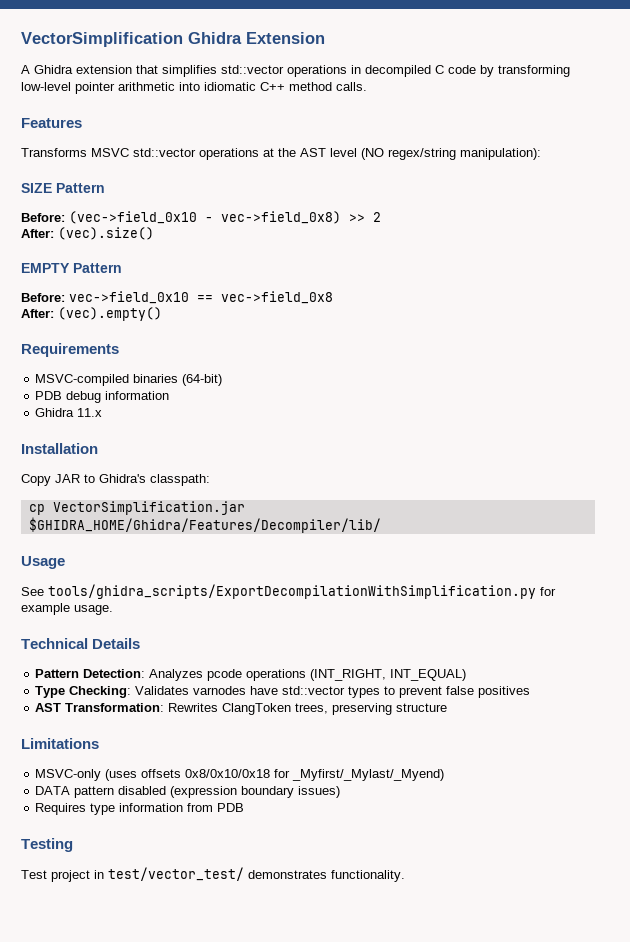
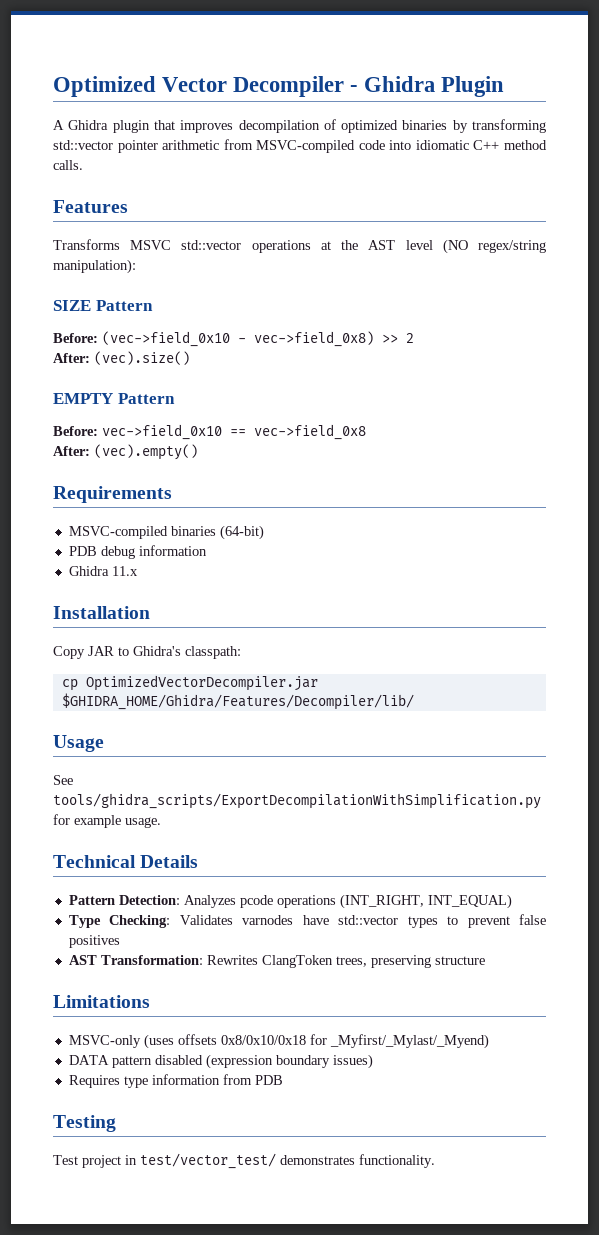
- VectorSimplification Ghidra Extension
- A Ghidra extension that simplifies std::vector operations in decompiled C code by transforming low-level pointer arithmetic into idiomatic C++ method calls.
+ Optimized Vector Decompiler - Ghidra Plugin
+ A Ghidra plugin that improves decompilation of optimized binaries by transforming std::vector pointer arithmetic from MSVC-compiled code into idiomatic C++ method calls.
- cp VectorSimplification.jar $GHIDRA_HOME/Ghidra/Features/Decompiler/lib/
+ cp OptimizedVectorDecompiler.jar $GHIDRA_HOME/Ghidra/Features/Decompiler/lib/

